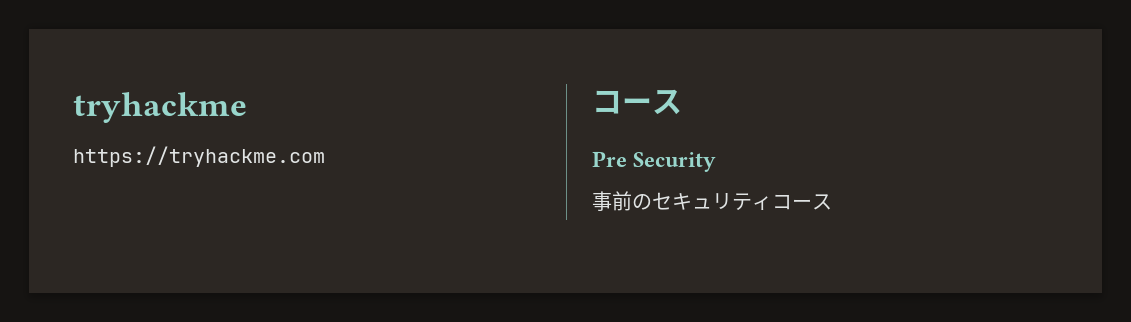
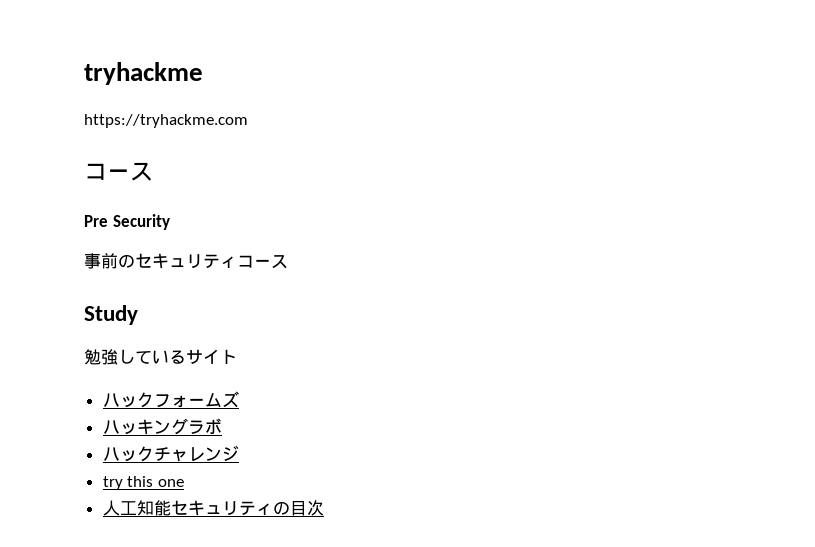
+ Study
+ 勉強しているサイト
+ ハックフォームズ
+ ハッキングラボ
+ ハックチャレンジ
+ try this one
+ 人工知能セキュリティの目次

